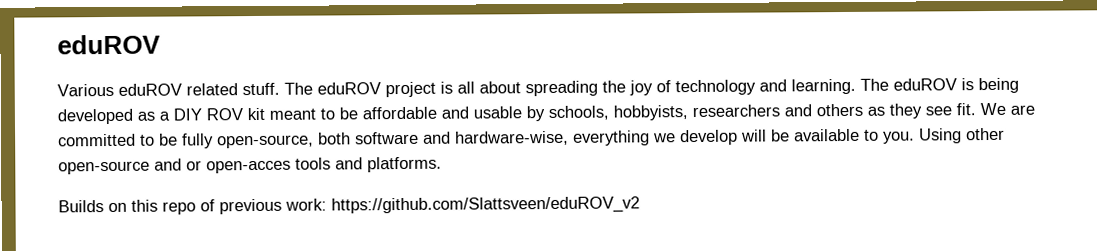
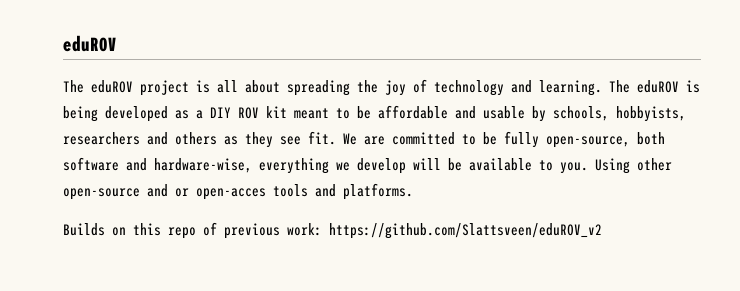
- Various eduROV related stuff.

